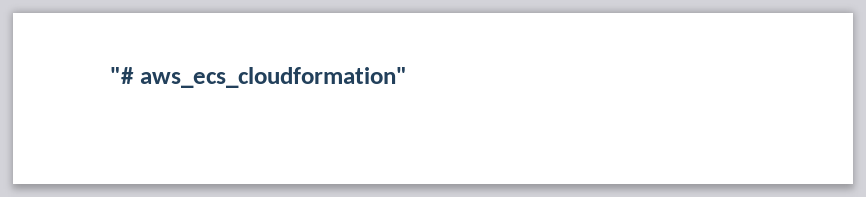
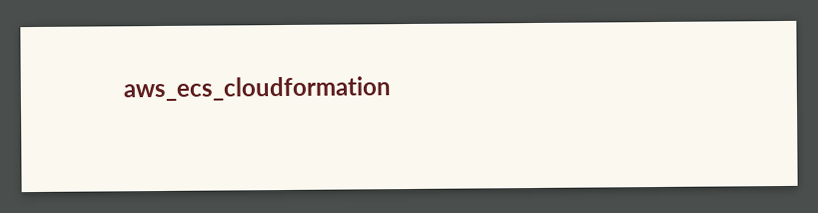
- "# aws_ecs_cloudformation"
+ aws_ecs_cloudformation

